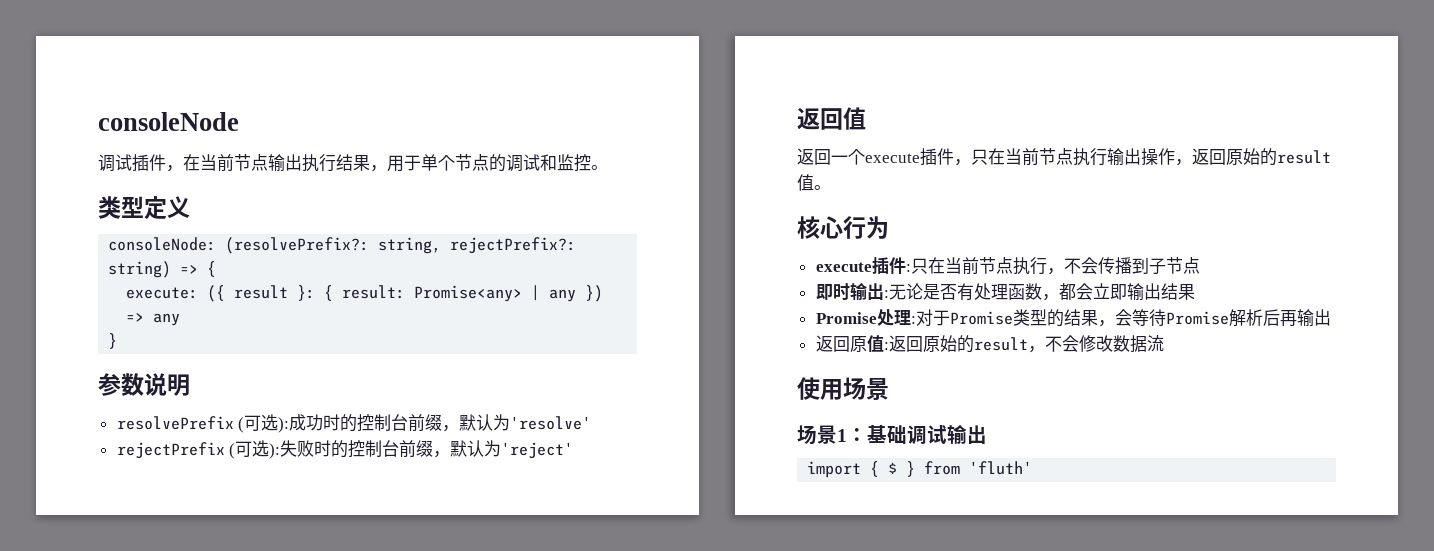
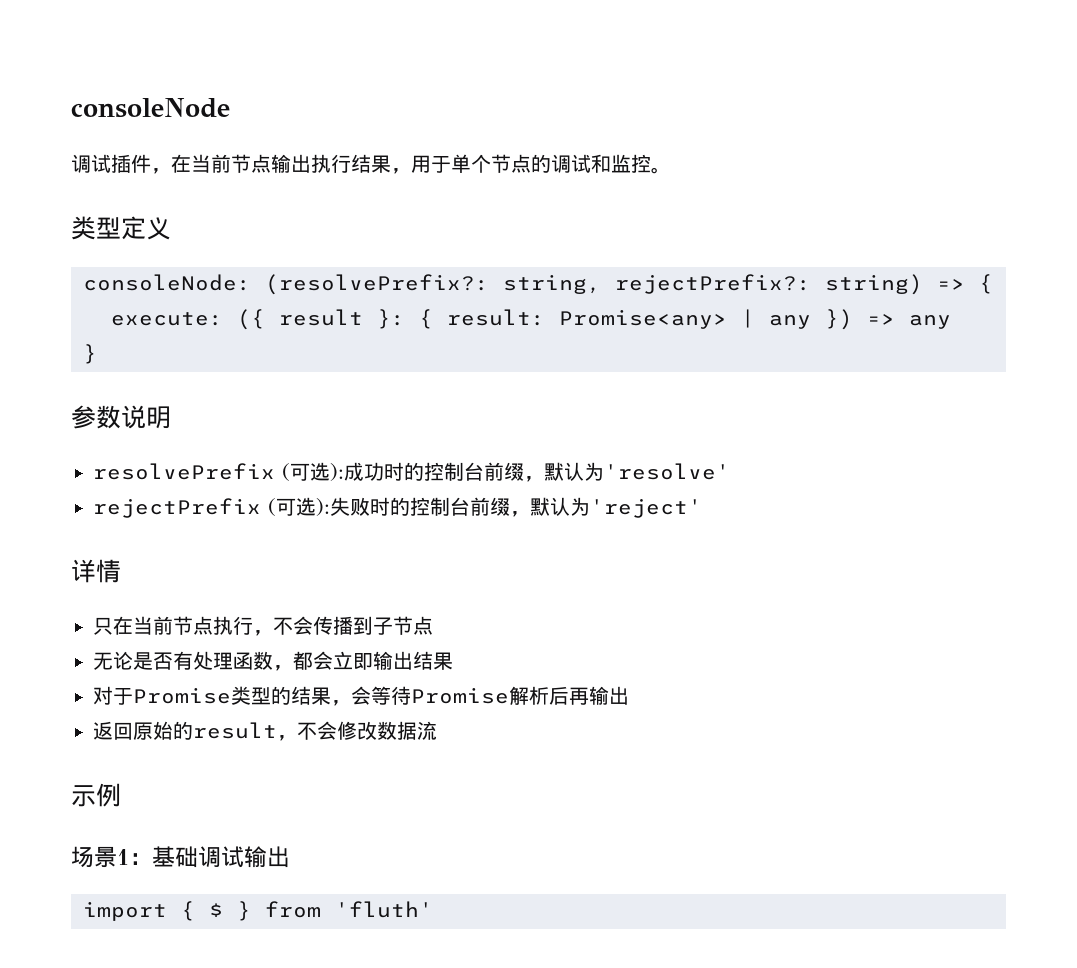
- 返回值
- 返回一个execute插件，只在当前节点执行输出操作，返回原始的result值。
- 核心行为
- execute插件:只在当前节点执行，不会传播到子节点
+ 详情
+ 只在当前节点执行，不会传播到子节点
- 即时输出:无论是否有处理函数，都会立即输出结果
+ 无论是否有处理函数，都会立即输出结果
- Promise处理:对于Promise类型的结果，会等待Promise解析后再输出
+ 对于Promise类型的结果，会等待Promise解析后再输出
- 返回原值:返回原始的result，不会修改数据流
+ 返回原始的result，不会修改数据流
- 使用场景
+ 示例

